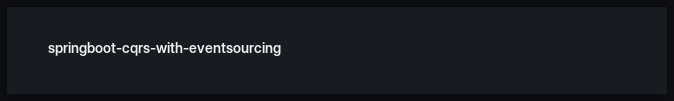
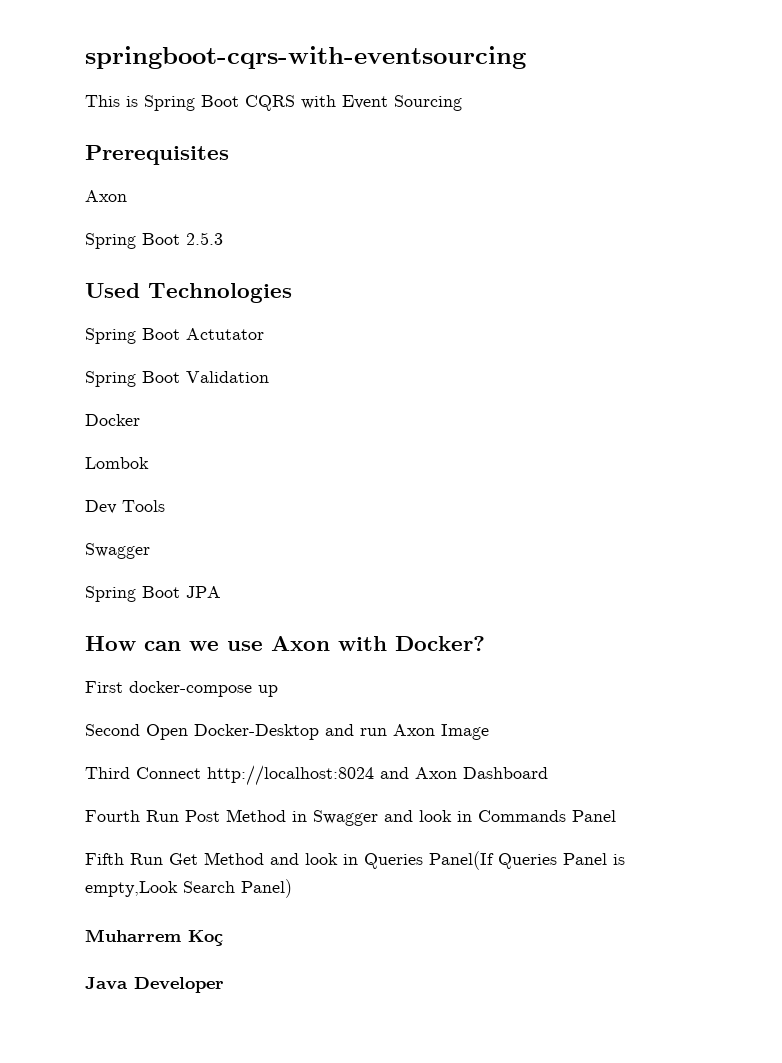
+ This is Spring Boot CQRS with Event Sourcing
+ Prerequisites
+ Axon
+ Spring Boot 2.5.3
+ Used Technologies
+ Spring Boot Actutator
+ Spring Boot Validation
+ Docker
+ Lombok
+ Dev Tools
+ Swagger
+ Spring Boot JPA
+ How can we use Axon with Docker?
+ First docker-compose up
+ Second Open Docker-Desktop and run Axon Image
+ Third Connect http://localhost:8024 and Axon Dashboard
+ Fourth Run Post Method in Swagger and look in Commands Panel
+ Fifth Run Get Method and look in Queries Panel(If Queries Panel is empty,Look Search Panel)
+ Muharrem Koç
+ Java Developer

